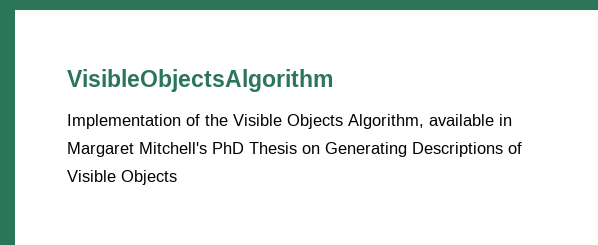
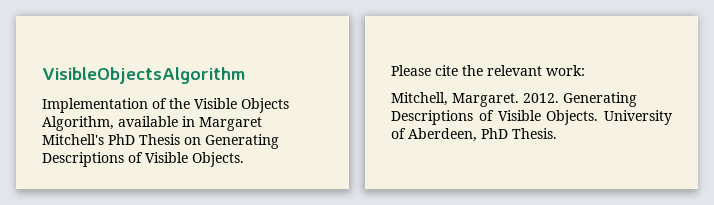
- Implementation of the Visible Objects Algorithm, available in Margaret Mitchell's PhD Thesis on Generating Descriptions of Visible Objects
+ Implementation of the Visible Objects Algorithm, available in Margaret Mitchell's PhD Thesis on Generating Descriptions of Visible Objects.
+ Please cite the relevant work:
+ Mitchell, Margaret. 2012. Generating Descriptions of Visible Objects. University of Aberdeen, PhD Thesis.

